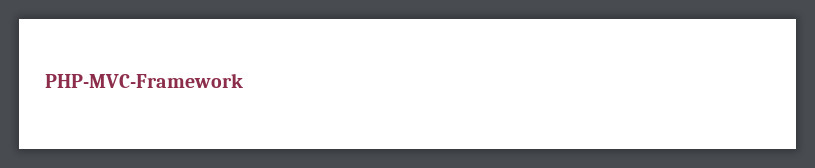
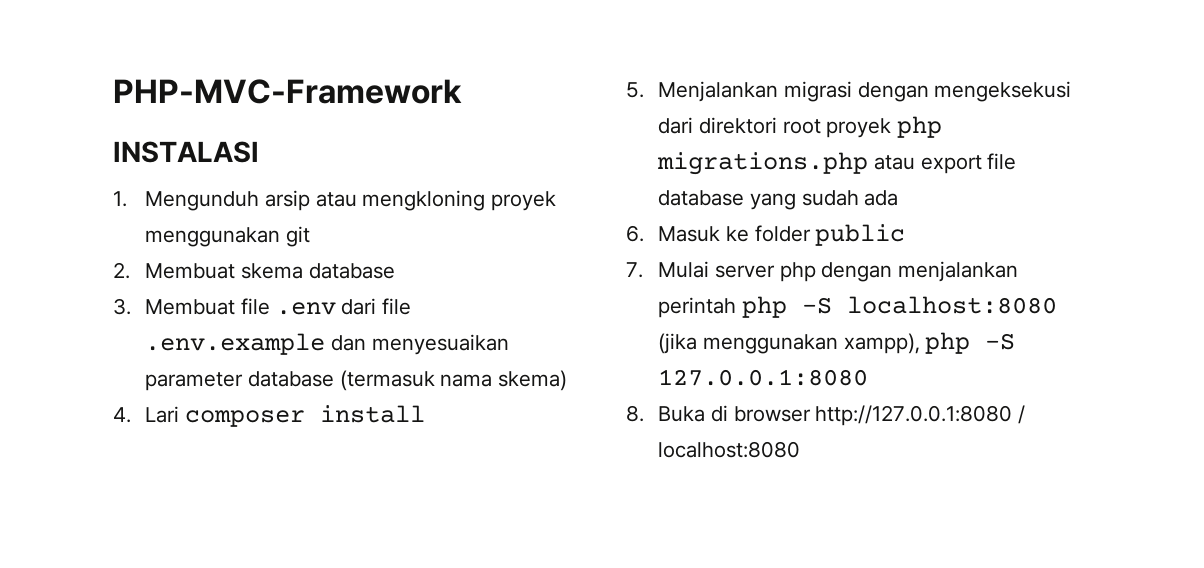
+ INSTALASI
+ 1. Mengunduh arsip atau mengkloning proyek menggunakan git
+ 2. Membuat skema database
+ 3. Membuat file .env dari file .env.example dan menyesuaikan parameter database (termasuk nama skema)
+ 4. Lari composer install
+ 5. Menjalankan migrasi dengan mengeksekusi dari direktori root proyek php migrations.php atau export file database yang sudah ada
+ 6. Masuk ke folder public
+ 7. Mulai server php dengan menjalankan perintah php -S localhost:8080 (jika menggunakan xampp), php -S 127.0.0.1:8080
+ 8. Buka di browser http://127.0.0.1:8080 / localhost:8080

